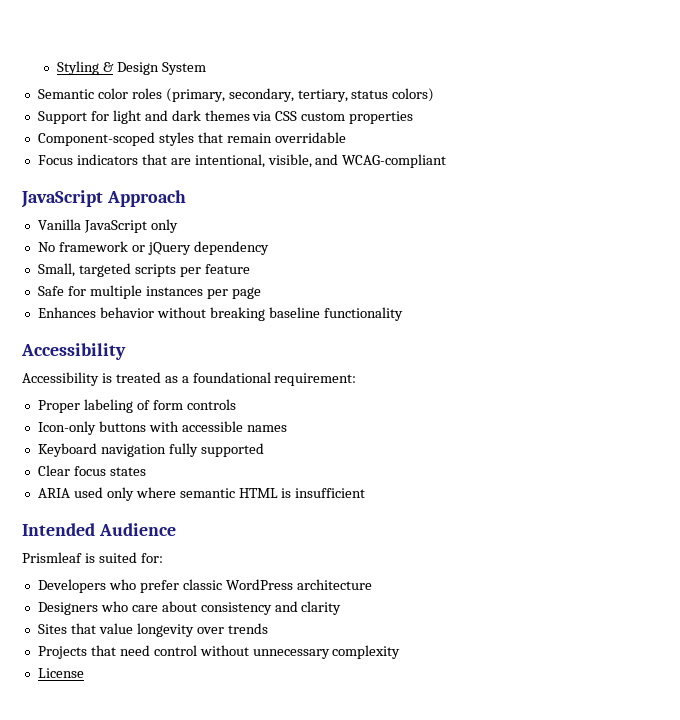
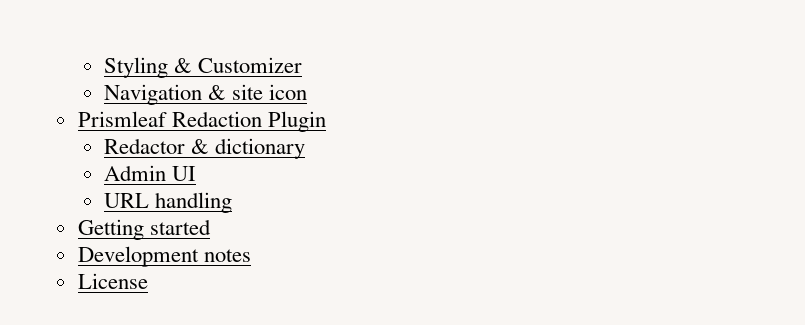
- Styling & Design System
- Semantic color roles (primary, secondary, tertiary, status colors)
- Support for light and dark themes via CSS custom properties
- Component-scoped styles that remain overridable
- Focus indicators that are intentional, visible, and WCAG-compliant
- JavaScript Approach
- Vanilla JavaScript only
- No framework or jQuery dependency
- Small, targeted scripts per feature
- Safe for multiple instances per page
- Enhances behavior without breaking baseline functionality
- Accessibility
- Accessibility is treated as a foundational requirement:
- Proper labeling of form controls
- Icon-only buttons with accessible names
- Keyboard navigation fully supported
- Clear focus states
- ARIA used only where semantic HTML is insufficient
- Intended Audience
- Prismleaf is suited for:
- Developers who prefer classic WordPress architecture
- Designers who care about consistency and clarity
- Sites that value longevity over trends
- Projects that need control without unnecessary complexity
+ Styling & Customizer
+ Navigation & site icon
+ Prismleaf Redaction Plugin
+ Redactor & dictionary
+ Admin UI
+ URL handling
+ Getting started
+ Development notes

